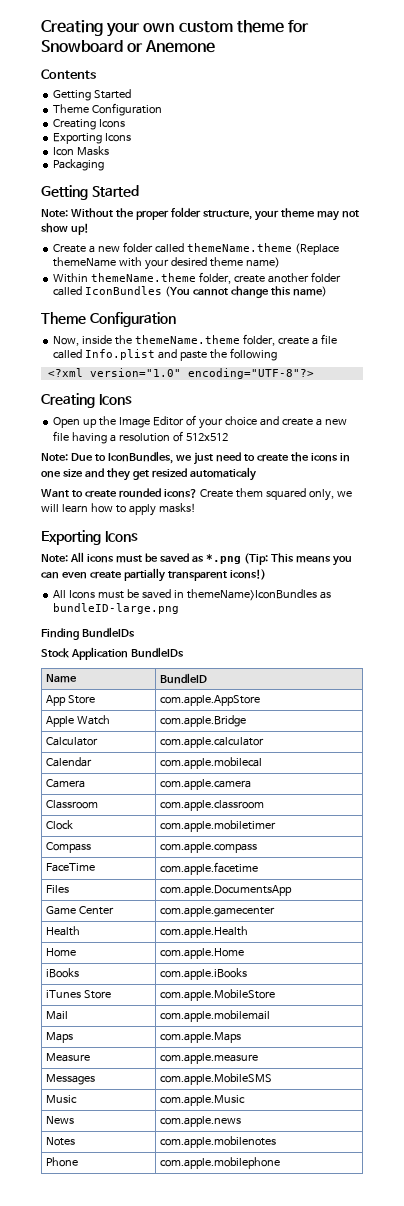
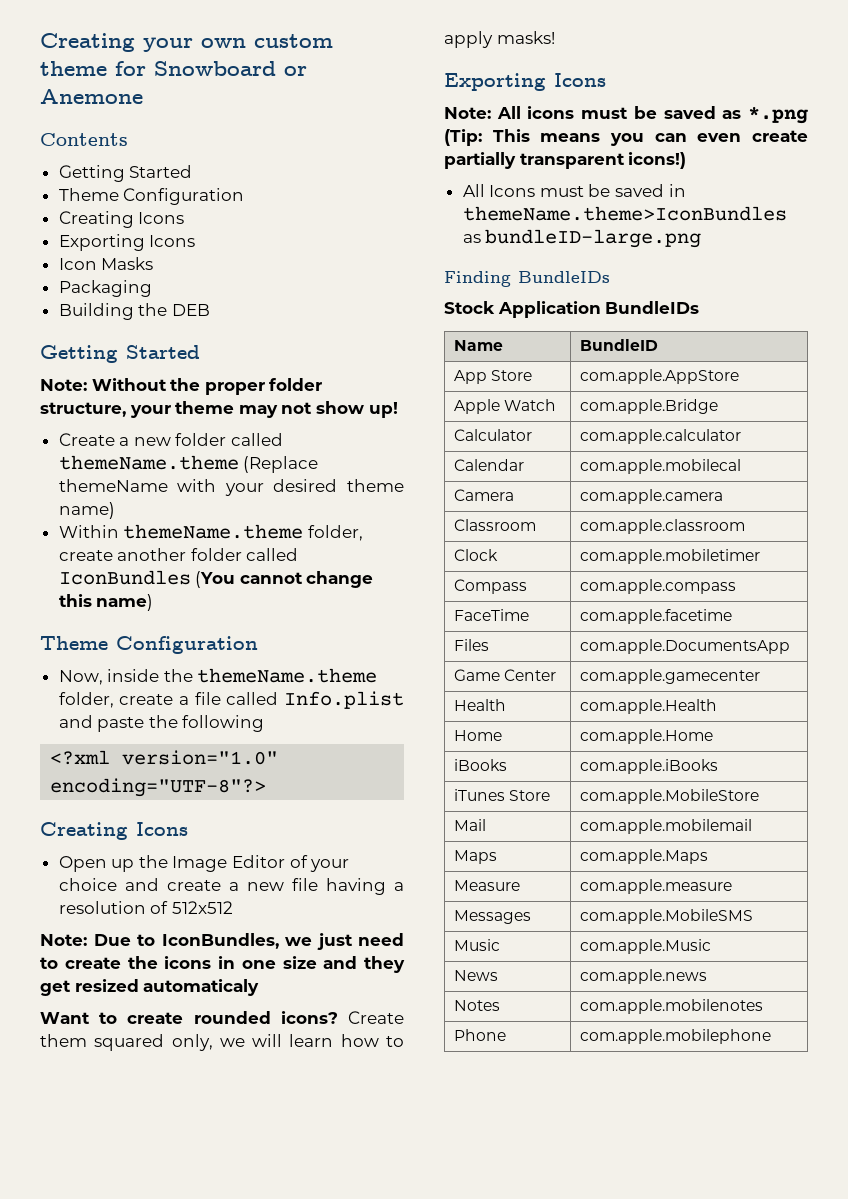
+ Building the DEB
- All Icons must be saved in themeName>IconBundles as bundleID-large.png
+ All Icons must be saved in themeName.theme>IconBundles as bundleID-large.png

